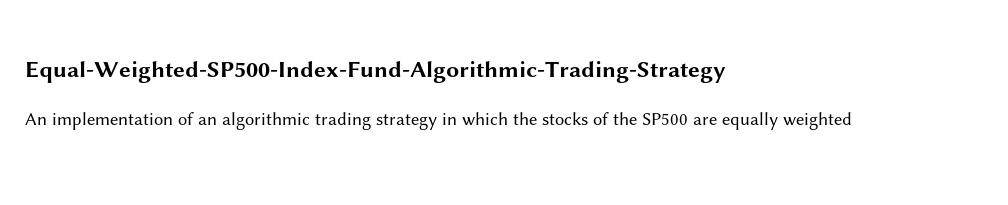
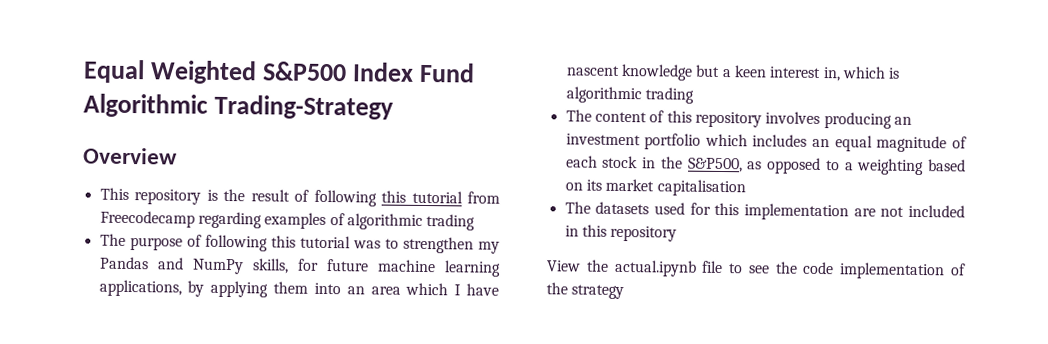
- Equal-Weighted-SP500-Index-Fund-Algorithmic-Trading-Strategy
- An implementation of an algorithmic trading strategy in which the stocks of the SP500 are equally weighted
+ Equal Weighted S&P500 Index Fund Algorithmic Trading-Strategy
+ Overview
+ This repository is the result of following this tutorial from Freecodecamp regarding examples of algorithmic trading
+ The purpose of following this tutorial was to strengthen my Pandas and NumPy skills, for future machine learning applications, by applying them into an area which I have nascent knowledge but a keen interest in, which is algorithmic trading
+ The content of this repository involves producing an investment portfolio which includes an equal magnitude of each stock in the S&P500, as opposed to a weighting based on its market capitalisation
+ The datasets used for this implementation are not included in this repository
+ View the actual.ipynb file to see the code implementation of the strategy

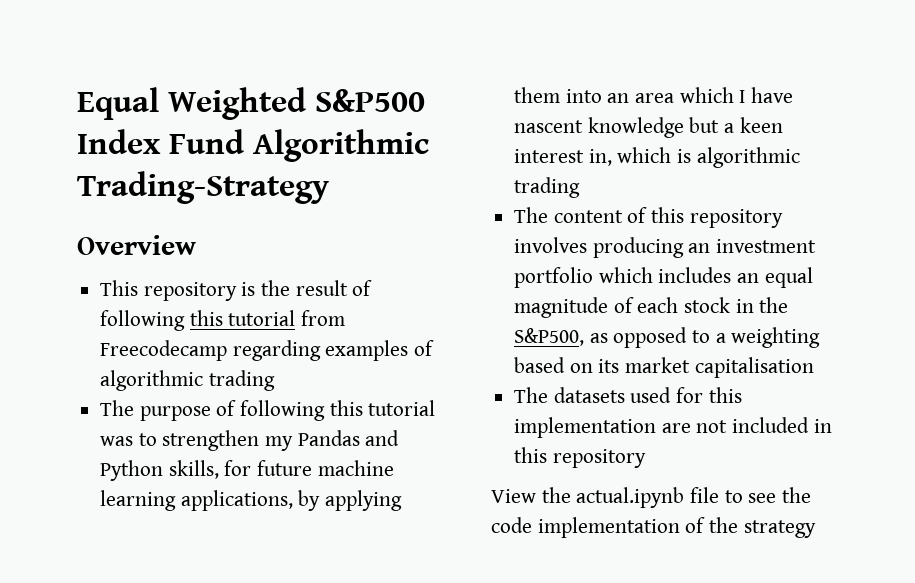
- The purpose of following this tutorial was to strengthen my Pandas and NumPy skills, for future machine learning applications, by applying them into an area which I have nascent knowledge but a keen interest in, which is algorithmic trading
+ The purpose of following this tutorial was to strengthen my Pandas and Python skills, for future machine learning applications, by applying them into an area which I have nascent knowledge but a keen interest in, which is algorithmic trading

